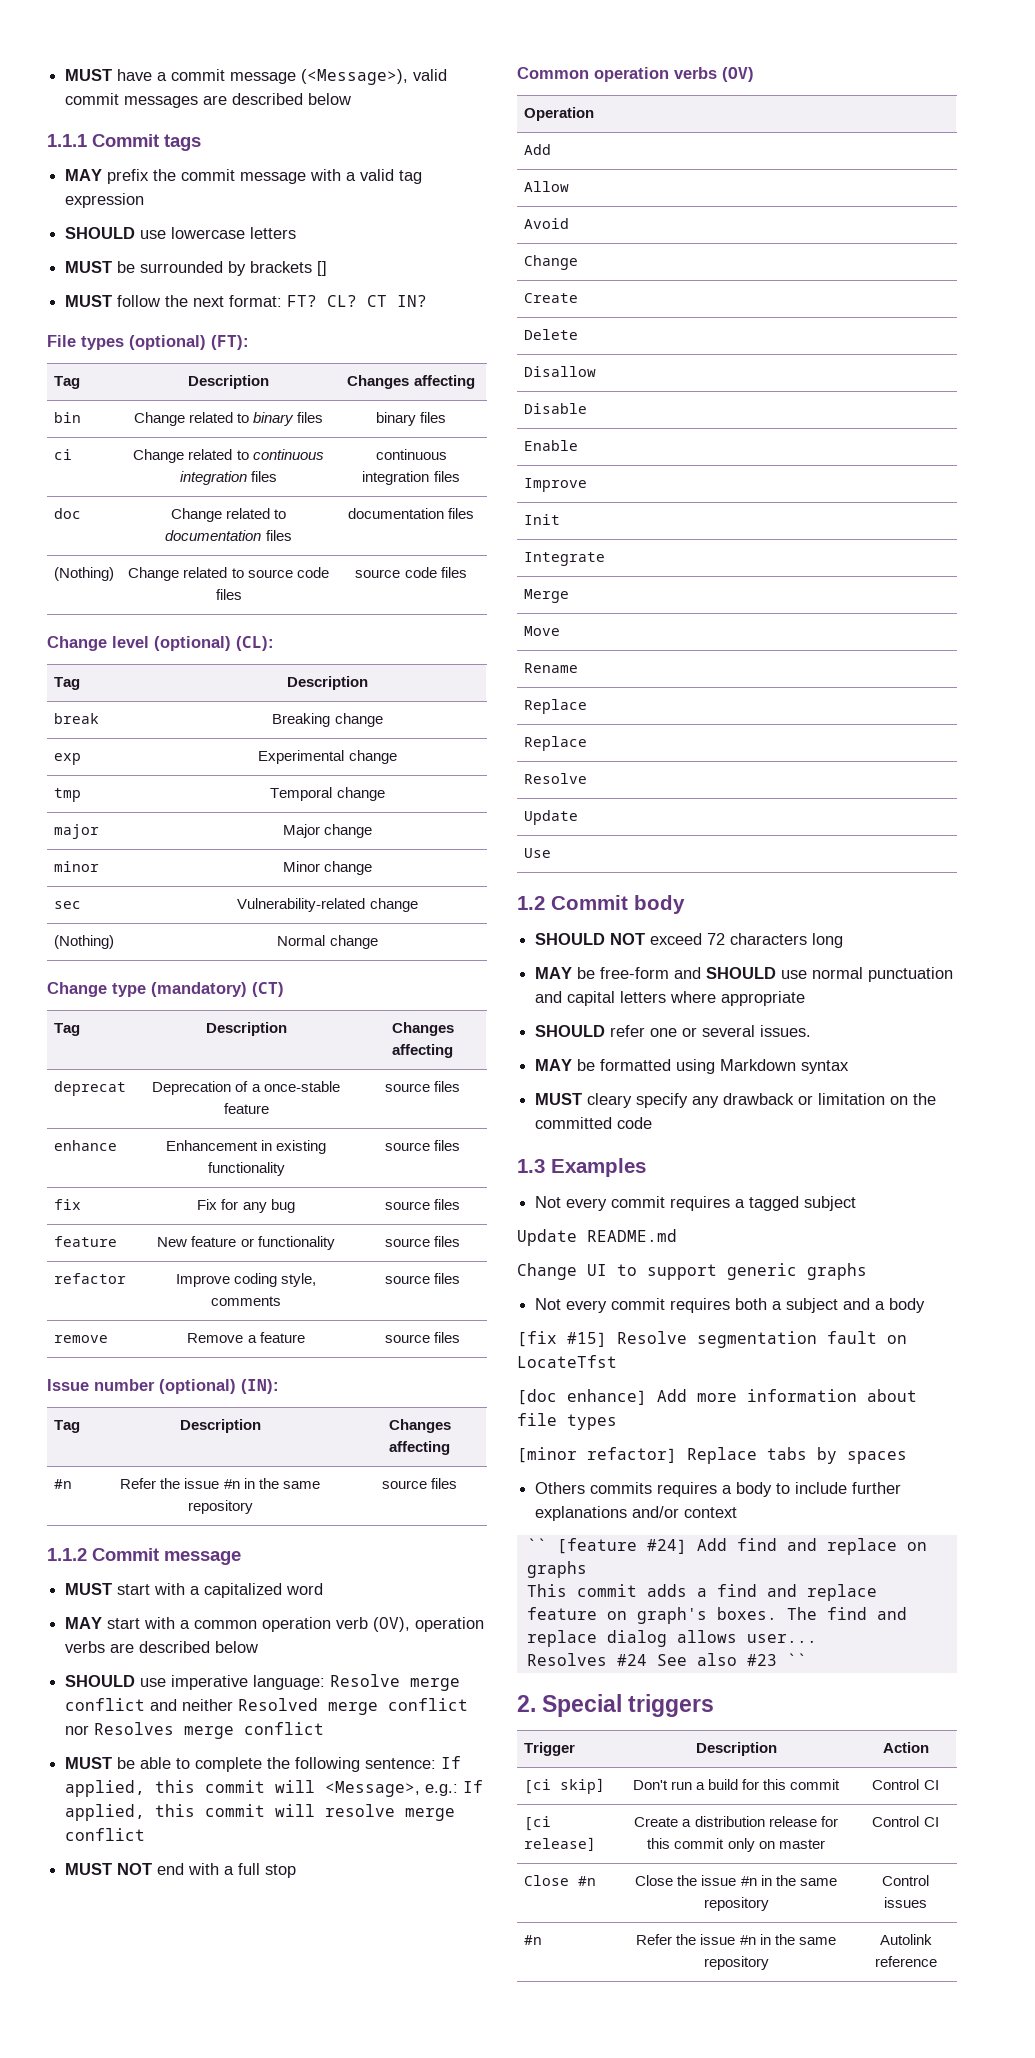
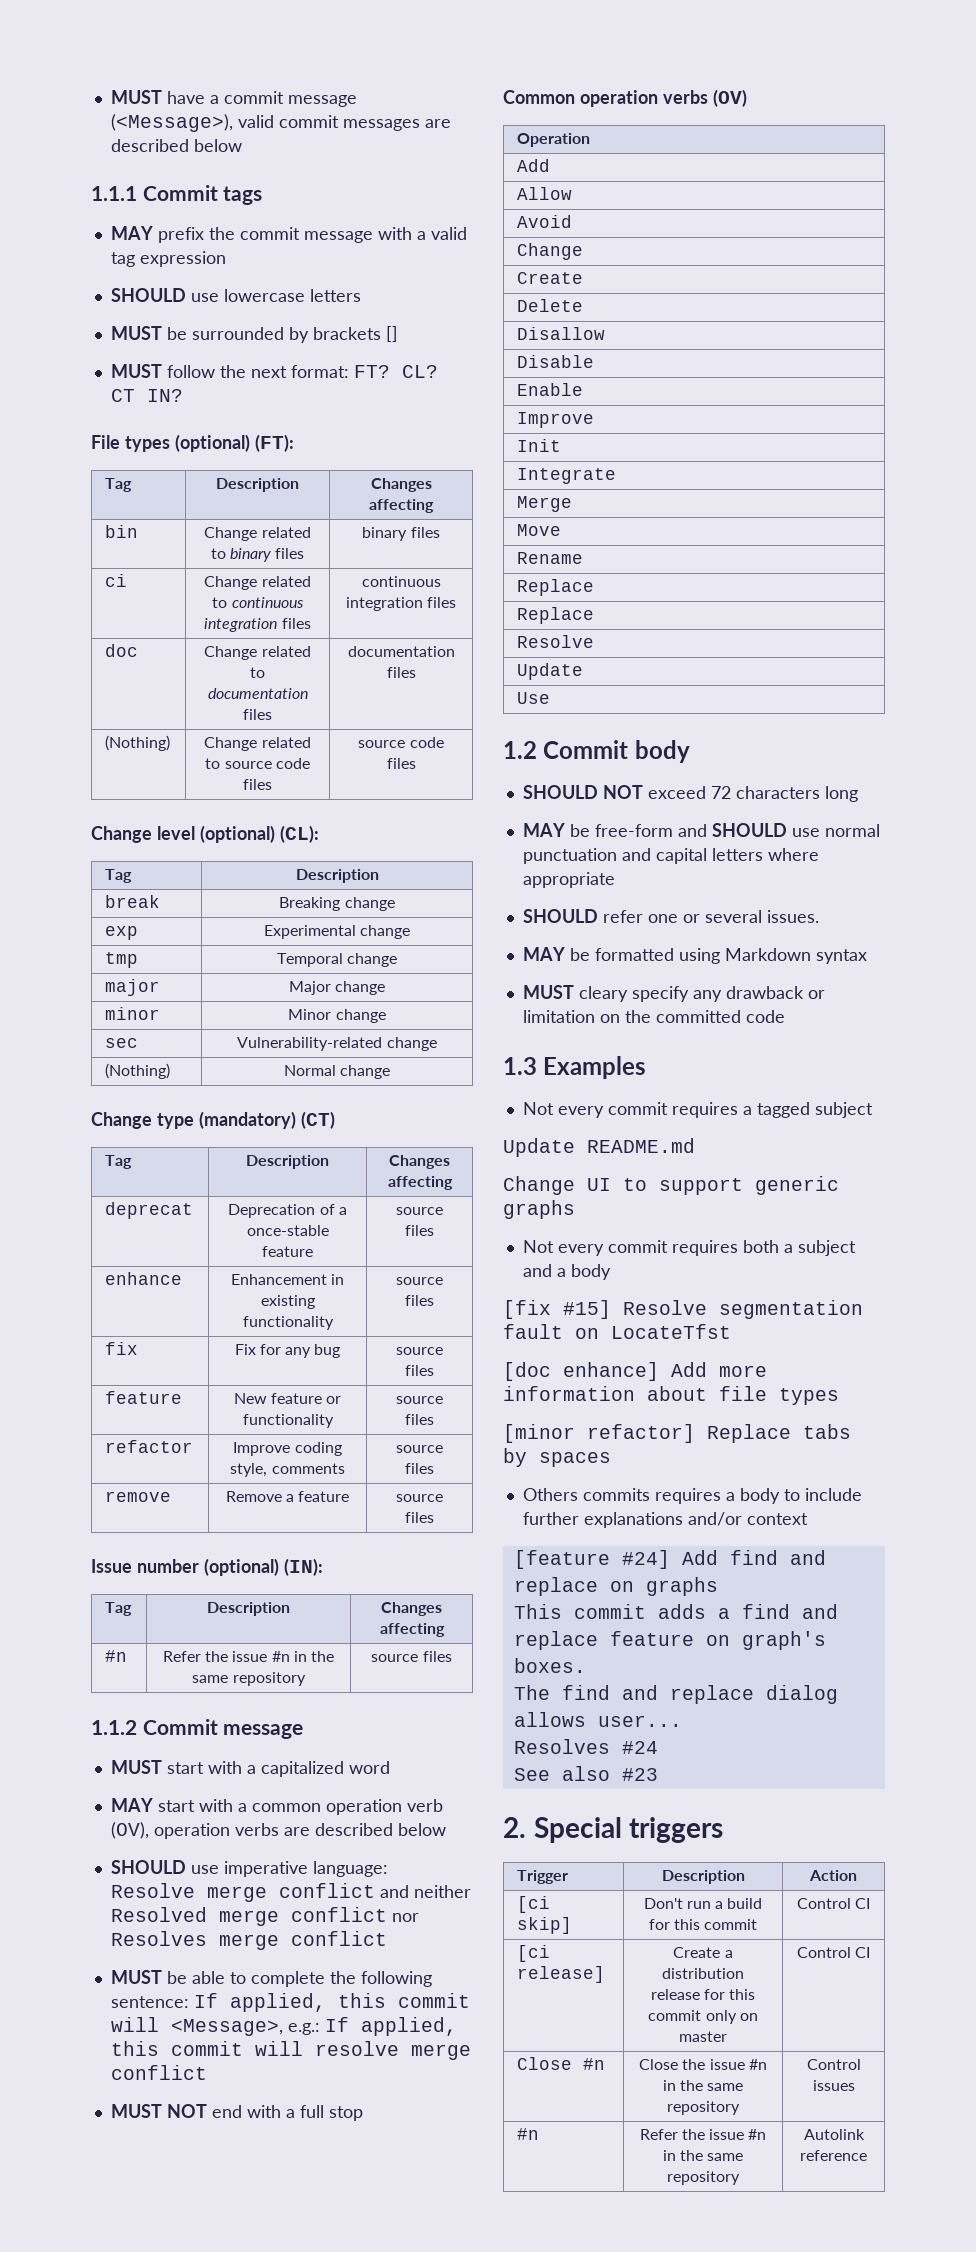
- `` [feature #24] Add find and replace on graphs
+ [feature #24] Add find and replace on graphs
- This commit adds a find and replace feature on graph's boxes. The find and replace dialog allows user...
+ This commit adds a find and replace feature on graph's boxes.
+ The find and replace dialog allows user...
- Resolves #24 See also #23 ``
+ Resolves #24
+ See also #23

